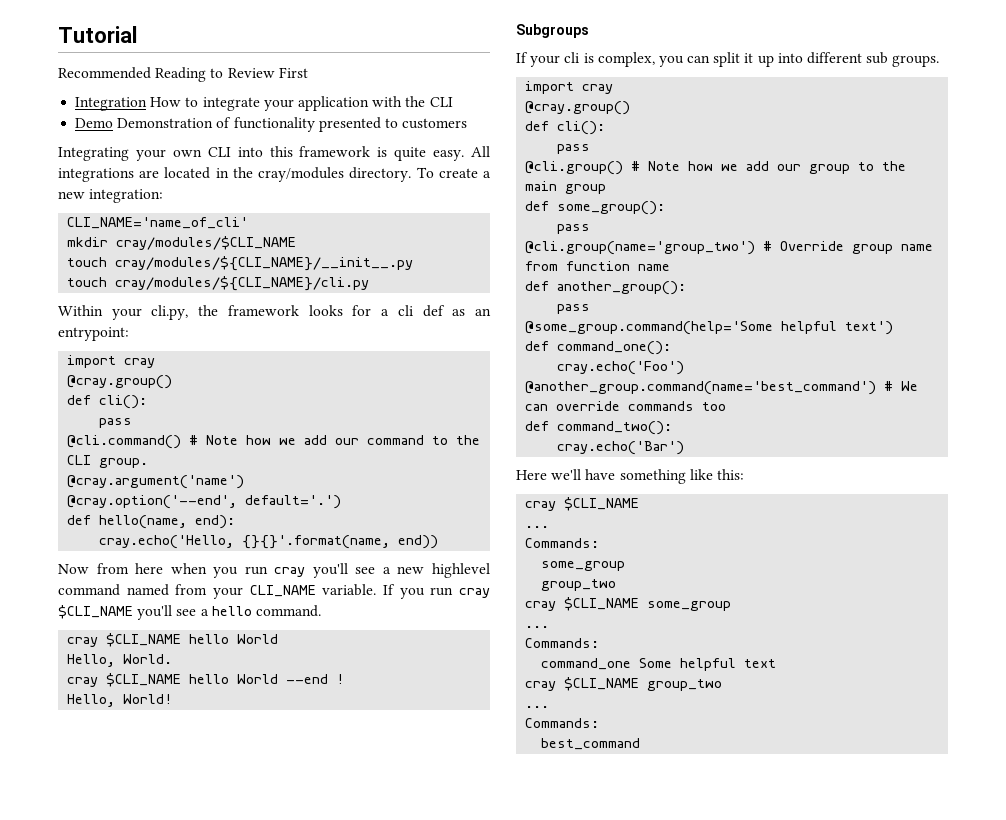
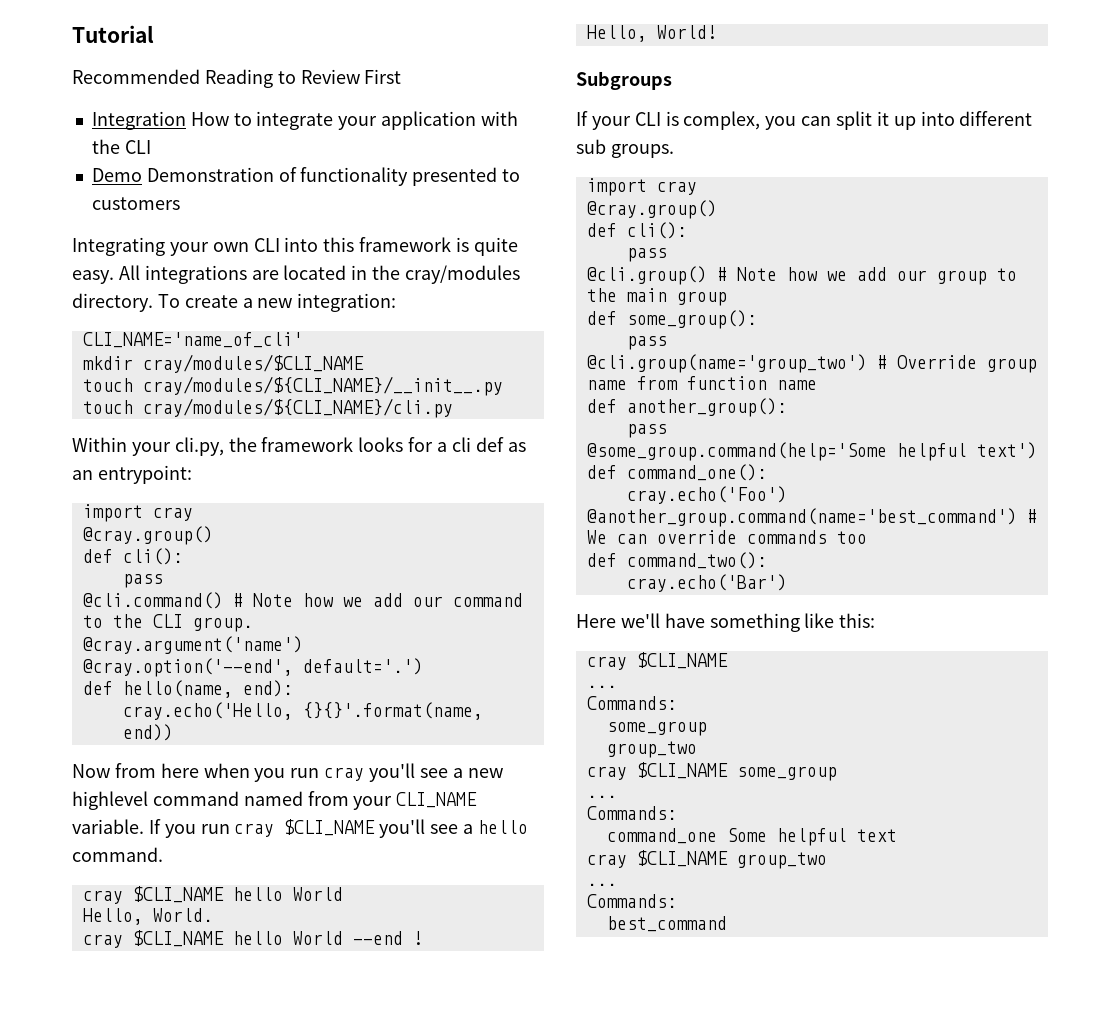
- If your cli is complex, you can split it up into different sub groups.
+ If your CLI is complex, you can split it up into different sub groups.

